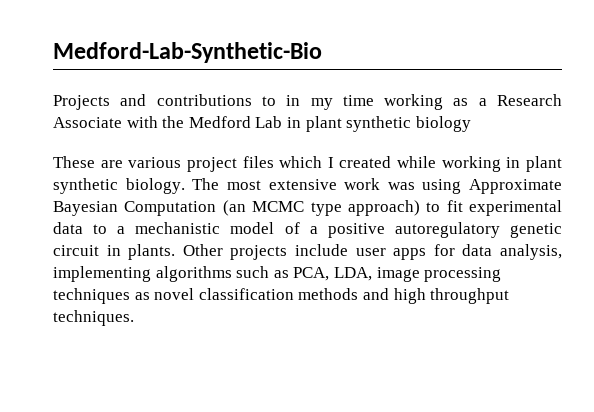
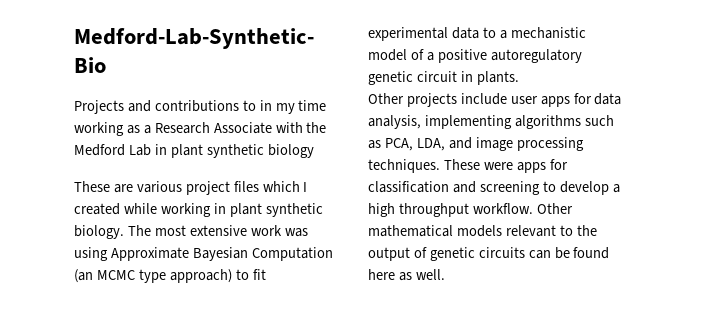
- The most extensive work was using Approximate Bayesian Computation (an MCMC type approach) to fit experimental data to a mechanistic model of a positive autoregulatory genetic circuit in plants. Other projects include user apps for data analysis, implementing algorithms such as PCA, LDA, image processing techniques as novel classification methods and high throughput techniques.
+ The most extensive work was using Approximate Bayesian Computation (an MCMC type approach) to fit experimental data to a mechanistic model of a positive autoregulatory genetic circuit in plants.
+ Other projects include user apps for data analysis, implementing algorithms such as PCA, LDA, and image processing techniques. These were apps for classification and screening to develop a high throughput workflow. Other mathematical models relevant to the output of genetic circuits can be found here as well.

